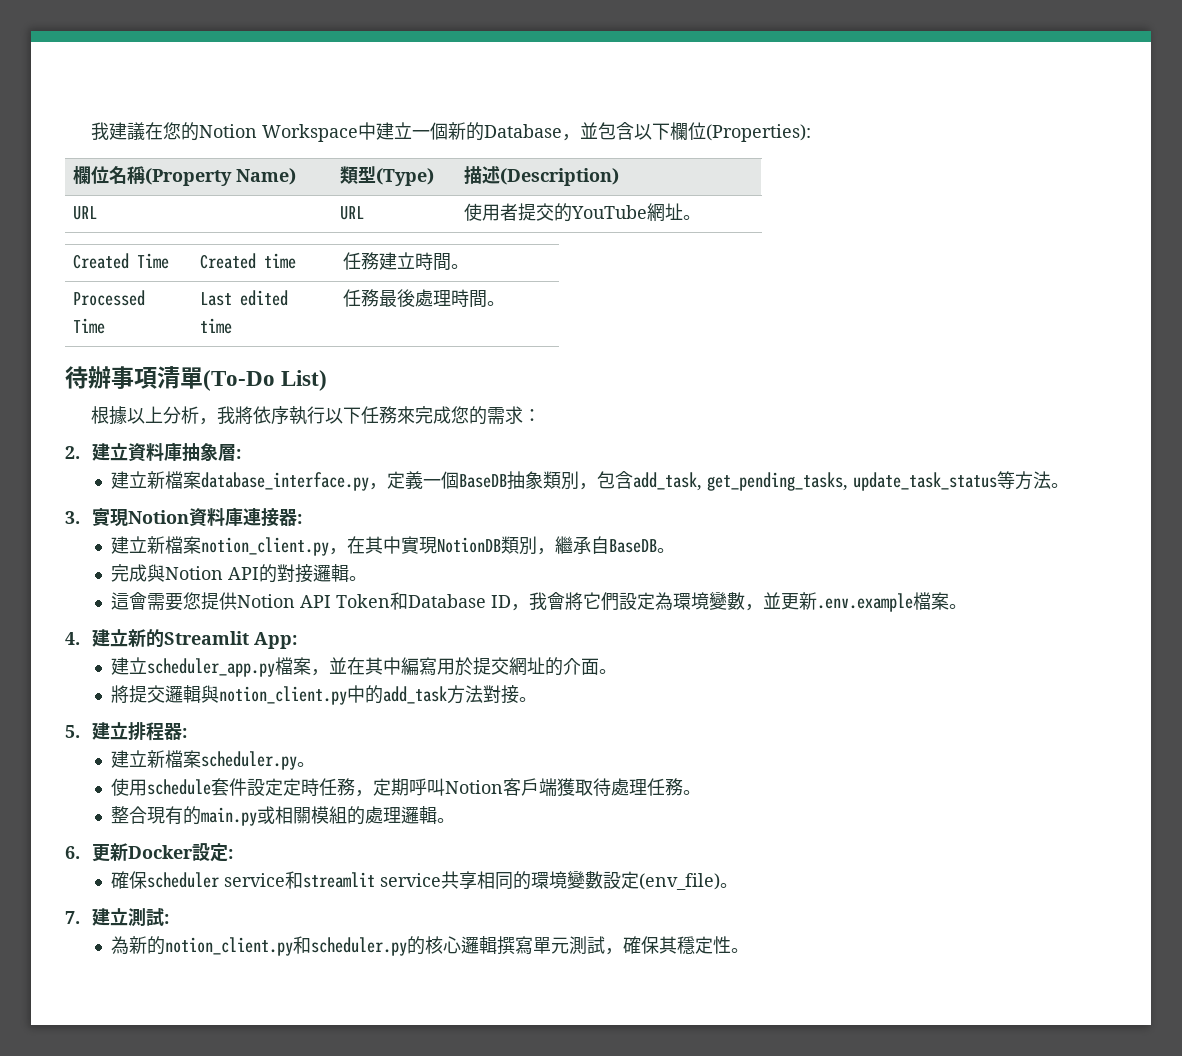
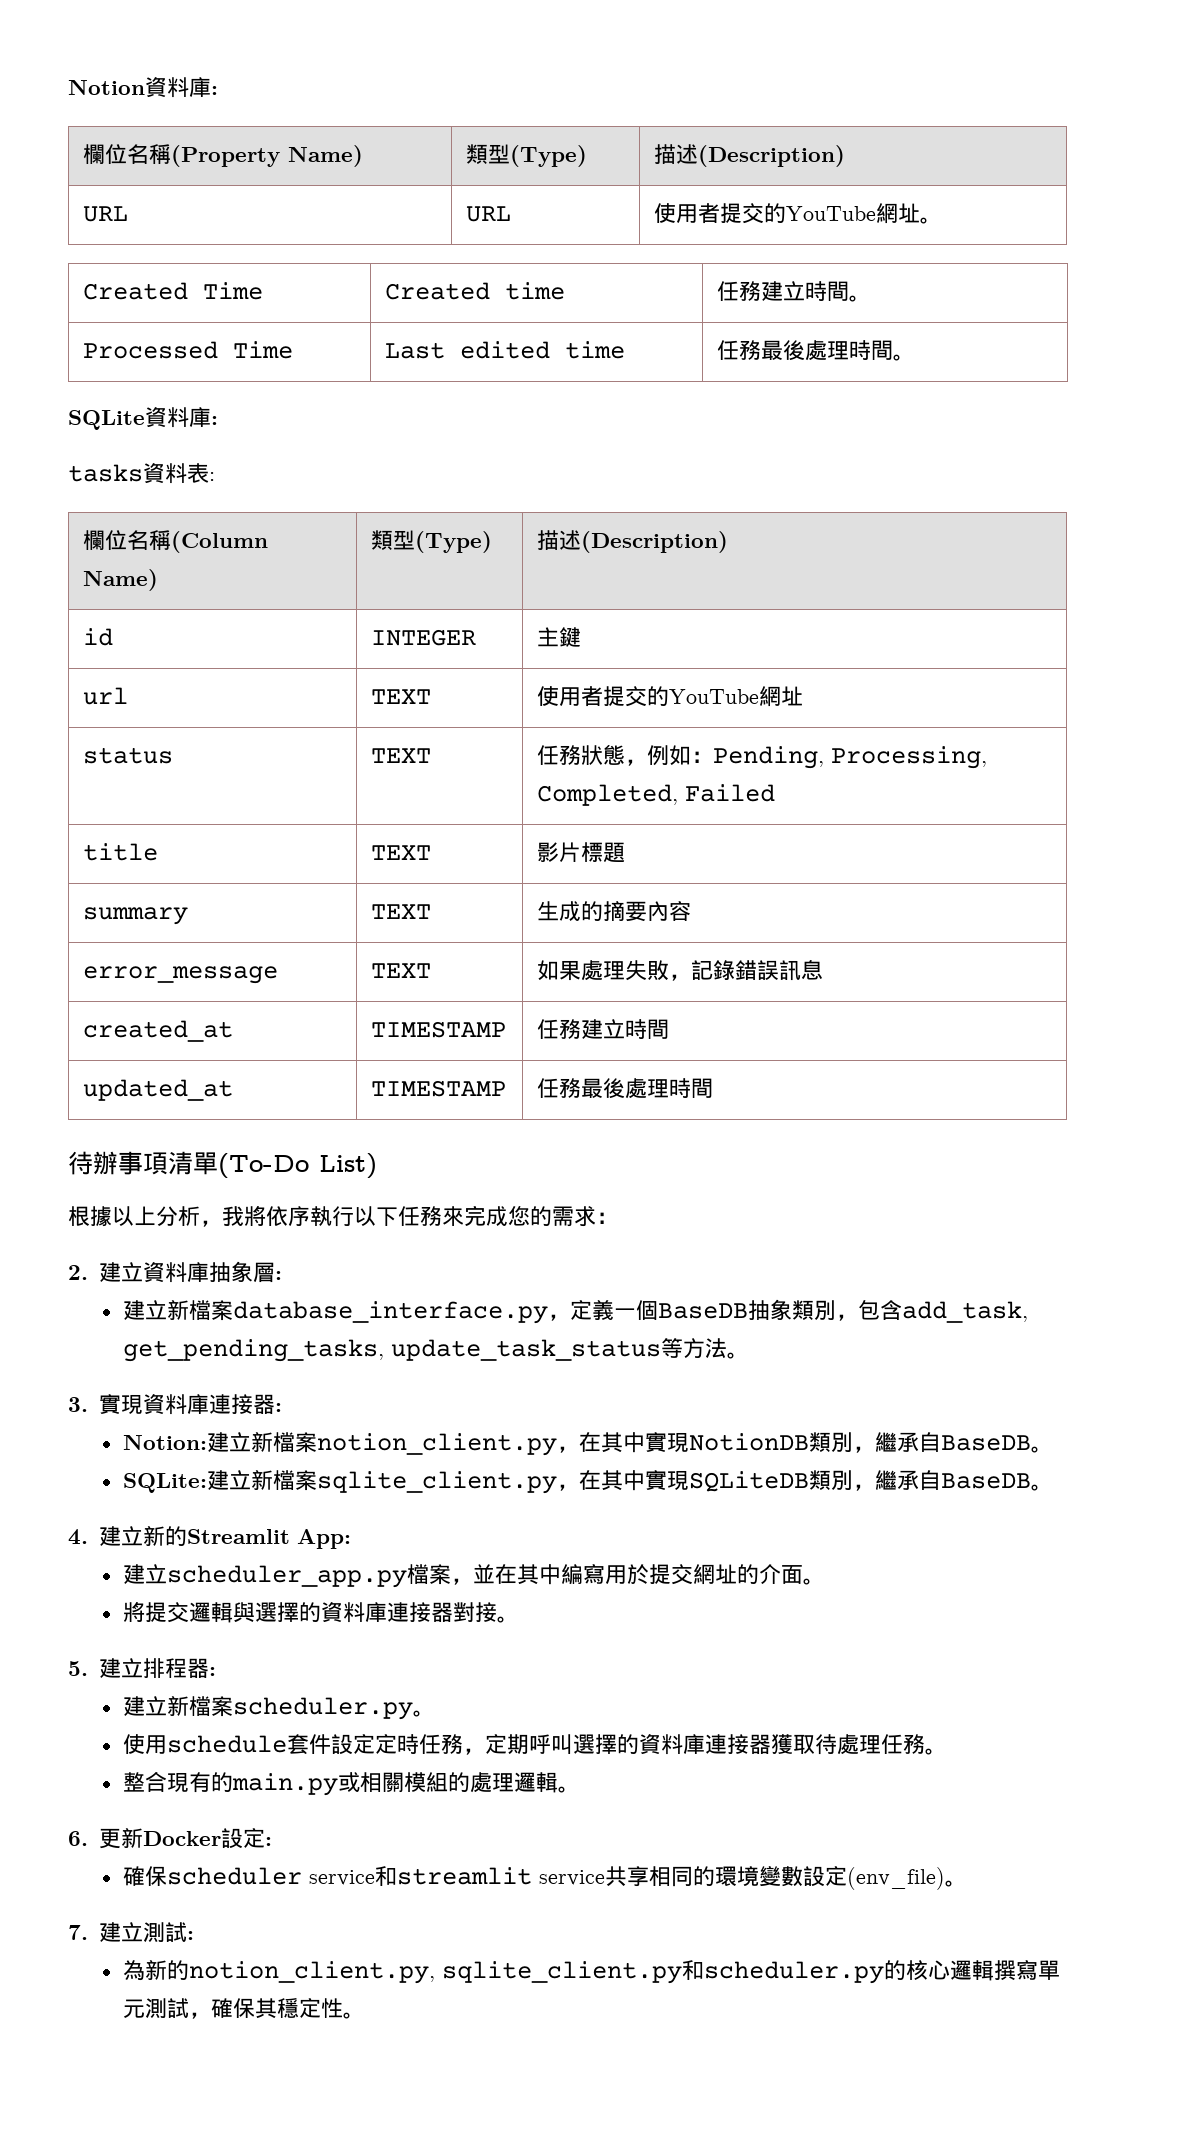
- 我建議在您的Notion Workspace中建立一個新的Database，並包含以下欄位(Properties):
+ Notion資料庫:
+ SQLite資料庫:
+ tasks資料表:
+ 欄位名稱(Column Name) | 類型(Type) | 描述(Description)
+ id | INTEGER | 主鍵
+ url | TEXT | 使用者提交的YouTube網址
+ status | TEXT | 任務狀態，例如：Pending, Processing, Completed, Failed
+ title | TEXT | 影片標題
+ summary | TEXT | 生成的摘要內容
+ error_message | TEXT | 如果處理失敗，記錄錯誤訊息
+ created_at | TIMESTAMP | 任務建立時間
+ updated_at | TIMESTAMP | 任務最後處理時間
- 3.實現Notion資料庫連接器:
+ 3.實現資料庫連接器:
- 建立新檔案notion_client.py，在其中實現NotionDB類別，繼承自BaseDB。
+ Notion:建立新檔案notion_client.py，在其中實現NotionDB類別，繼承自BaseDB。
- 完成與Notion API的對接邏輯。
- 這會需要您提供Notion API Token和Database ID，我會將它們設定為環境變數，並更新.env.example檔案。
+ SQLite:建立新檔案sqlite_client.py，在其中實現SQLiteDB類別，繼承自BaseDB。
- 將提交邏輯與notion_client.py中的add_task方法對接。
+ 將提交邏輯與選擇的資料庫連接器對接。
- 使用schedule套件設定定時任務，定期呼叫Notion客戶端獲取待處理任務。
+ 使用schedule套件設定定時任務，定期呼叫選擇的資料庫連接器獲取待處理任務。
- 為新的notion_client.py和scheduler.py的核心邏輯撰寫單元測試，確保其穩定性。
+ 為新的notion_client.py, sqlite_client.py和scheduler.py的核心邏輯撰寫單元測試，確保其穩定性。

